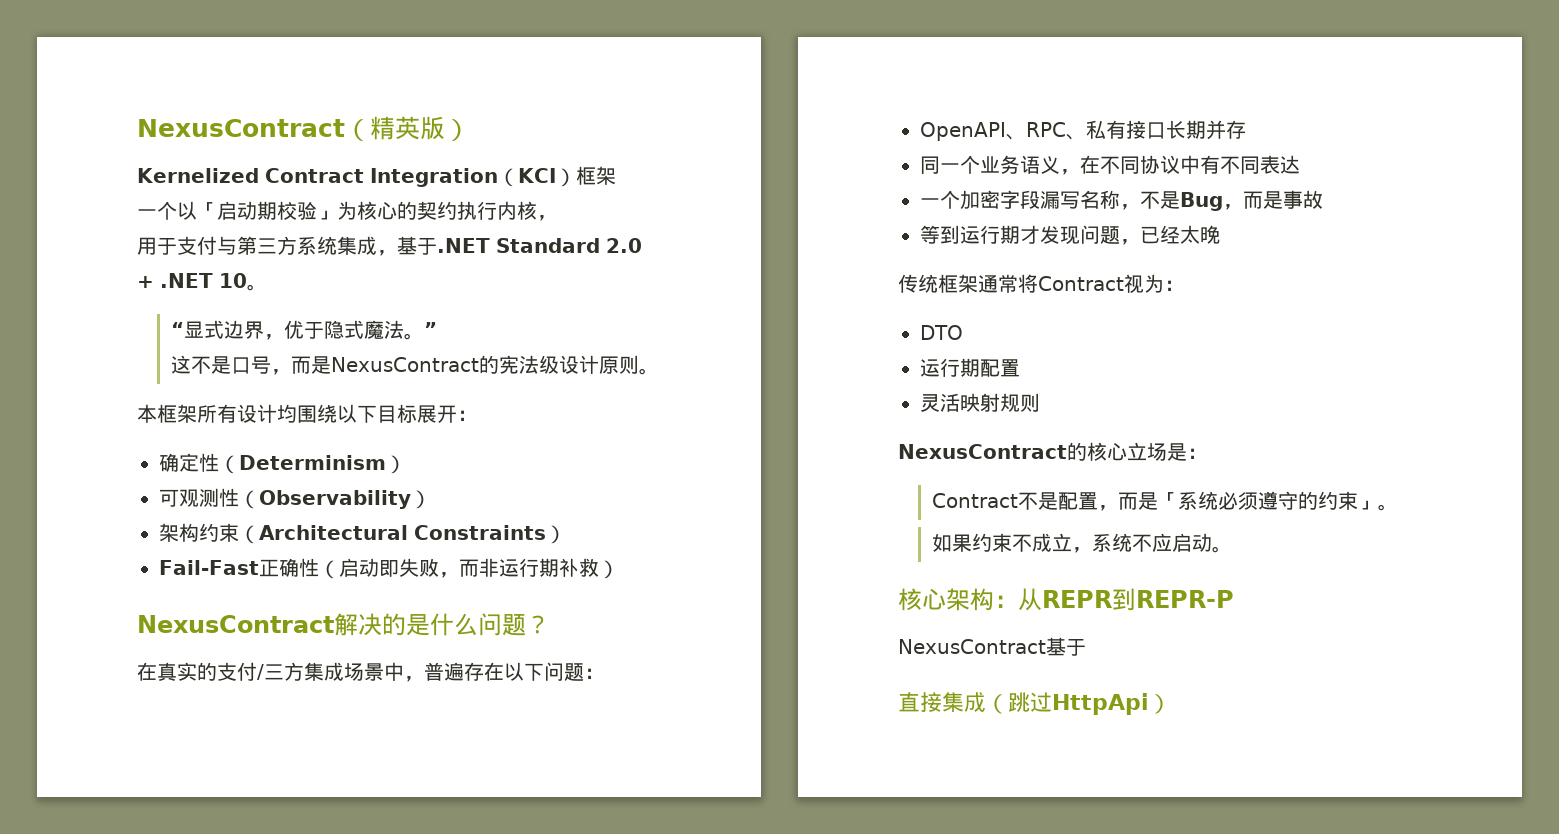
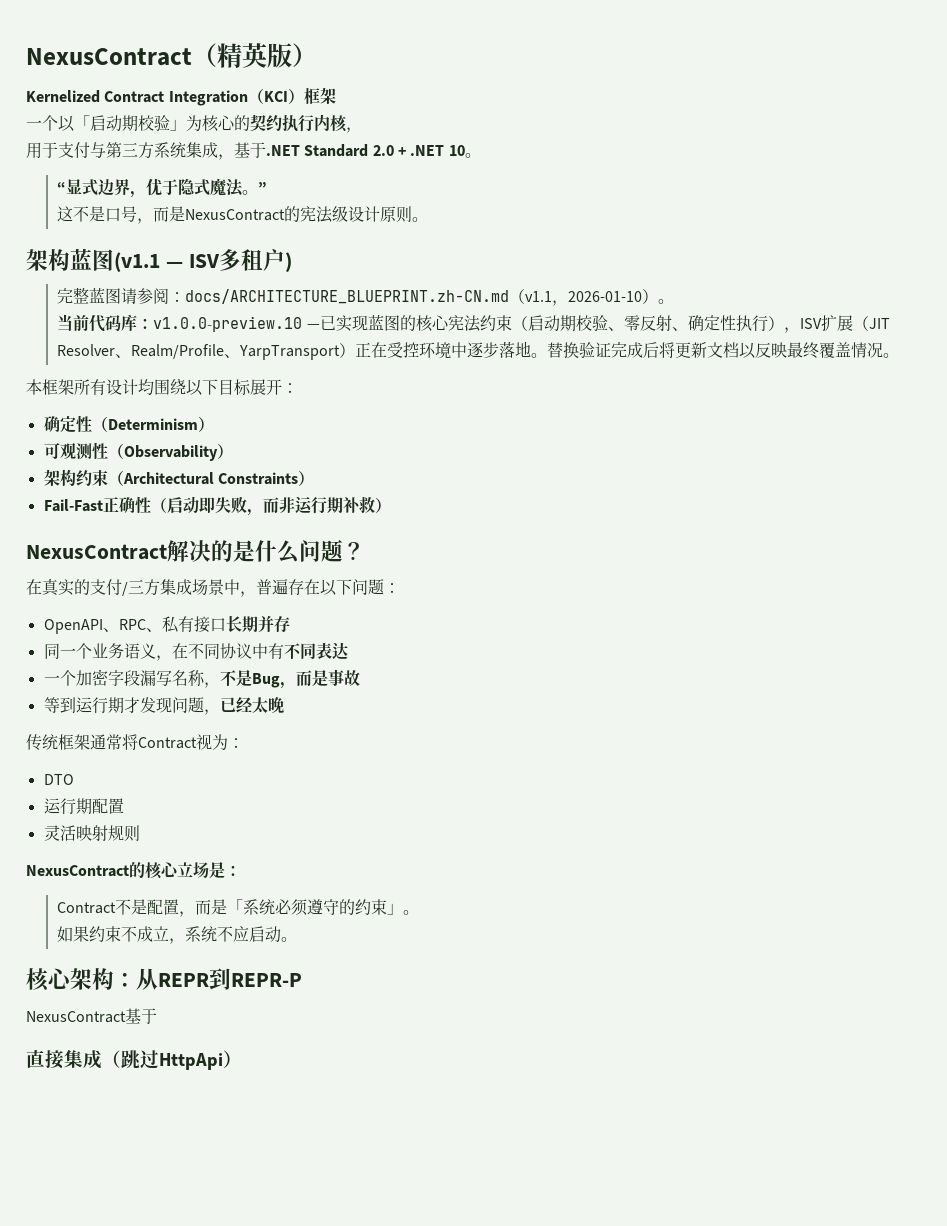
+ 架构蓝图(v1.1 — ISV多租户)
+ 完整蓝图请参阅：docs/ARCHITECTURE_BLUEPRINT.zh-CN.md（v1.1，2026‑01‑10）。
+ 当前代码库：v1.0.0‑preview.10 —已实现蓝图的核心宪法约束（启动期校验、零反射、确定性执行），ISV扩展（JIT Resolver、Realm/Profile、YarpTransport）正在受控环境中逐步落地。替换验证完成后将更新文档以反映最终覆盖情况。

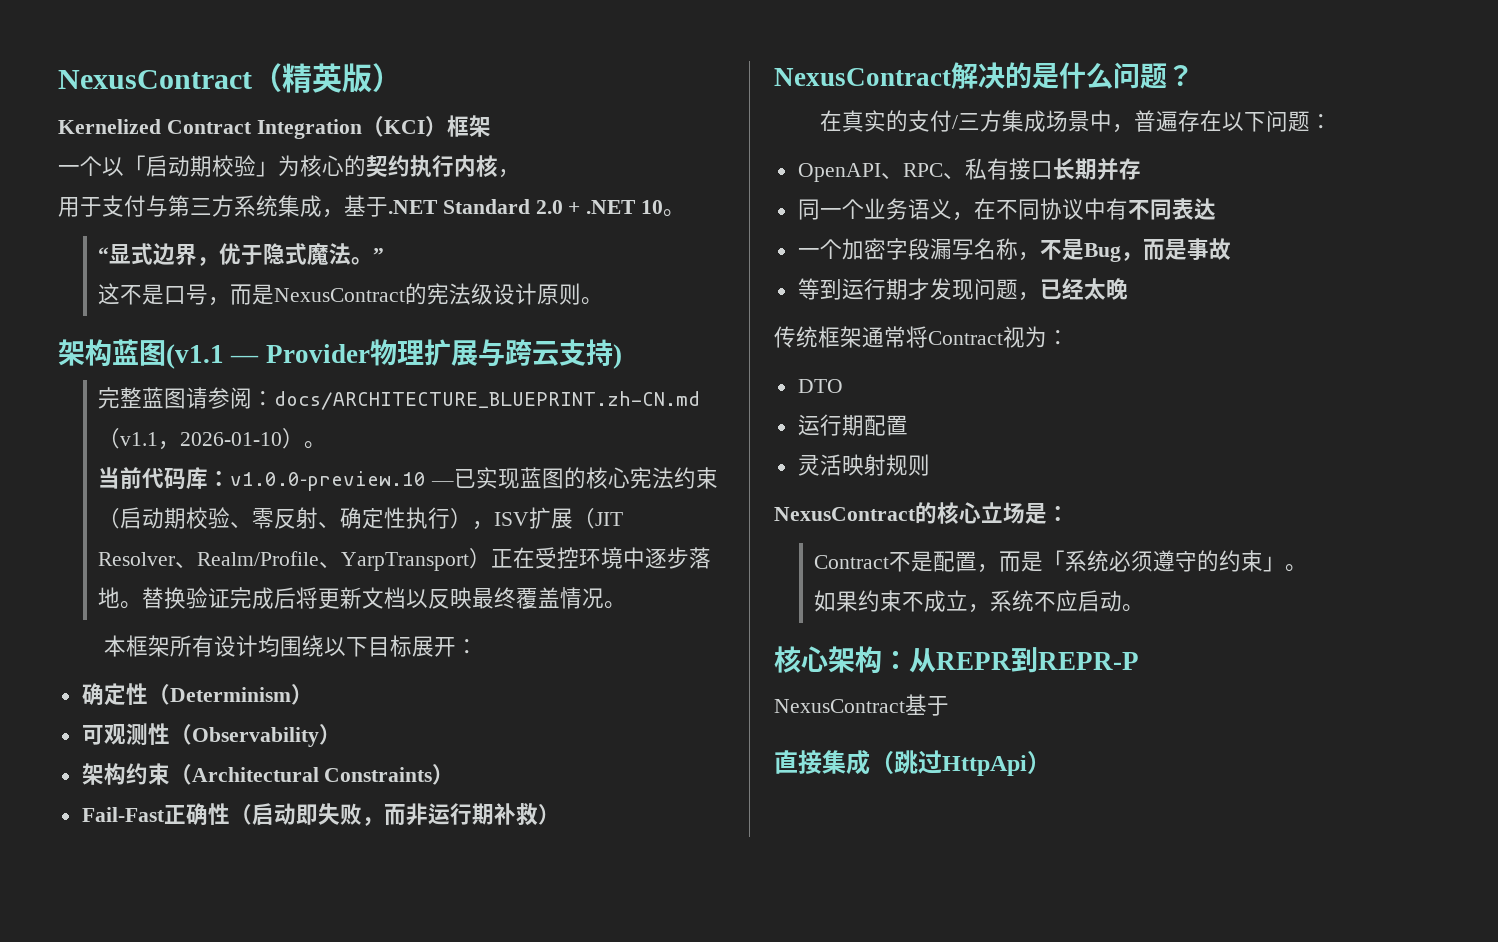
- 架构蓝图(v1.1 — ISV多租户)
+ 架构蓝图(v1.1 — Provider物理扩展与跨云支持)

